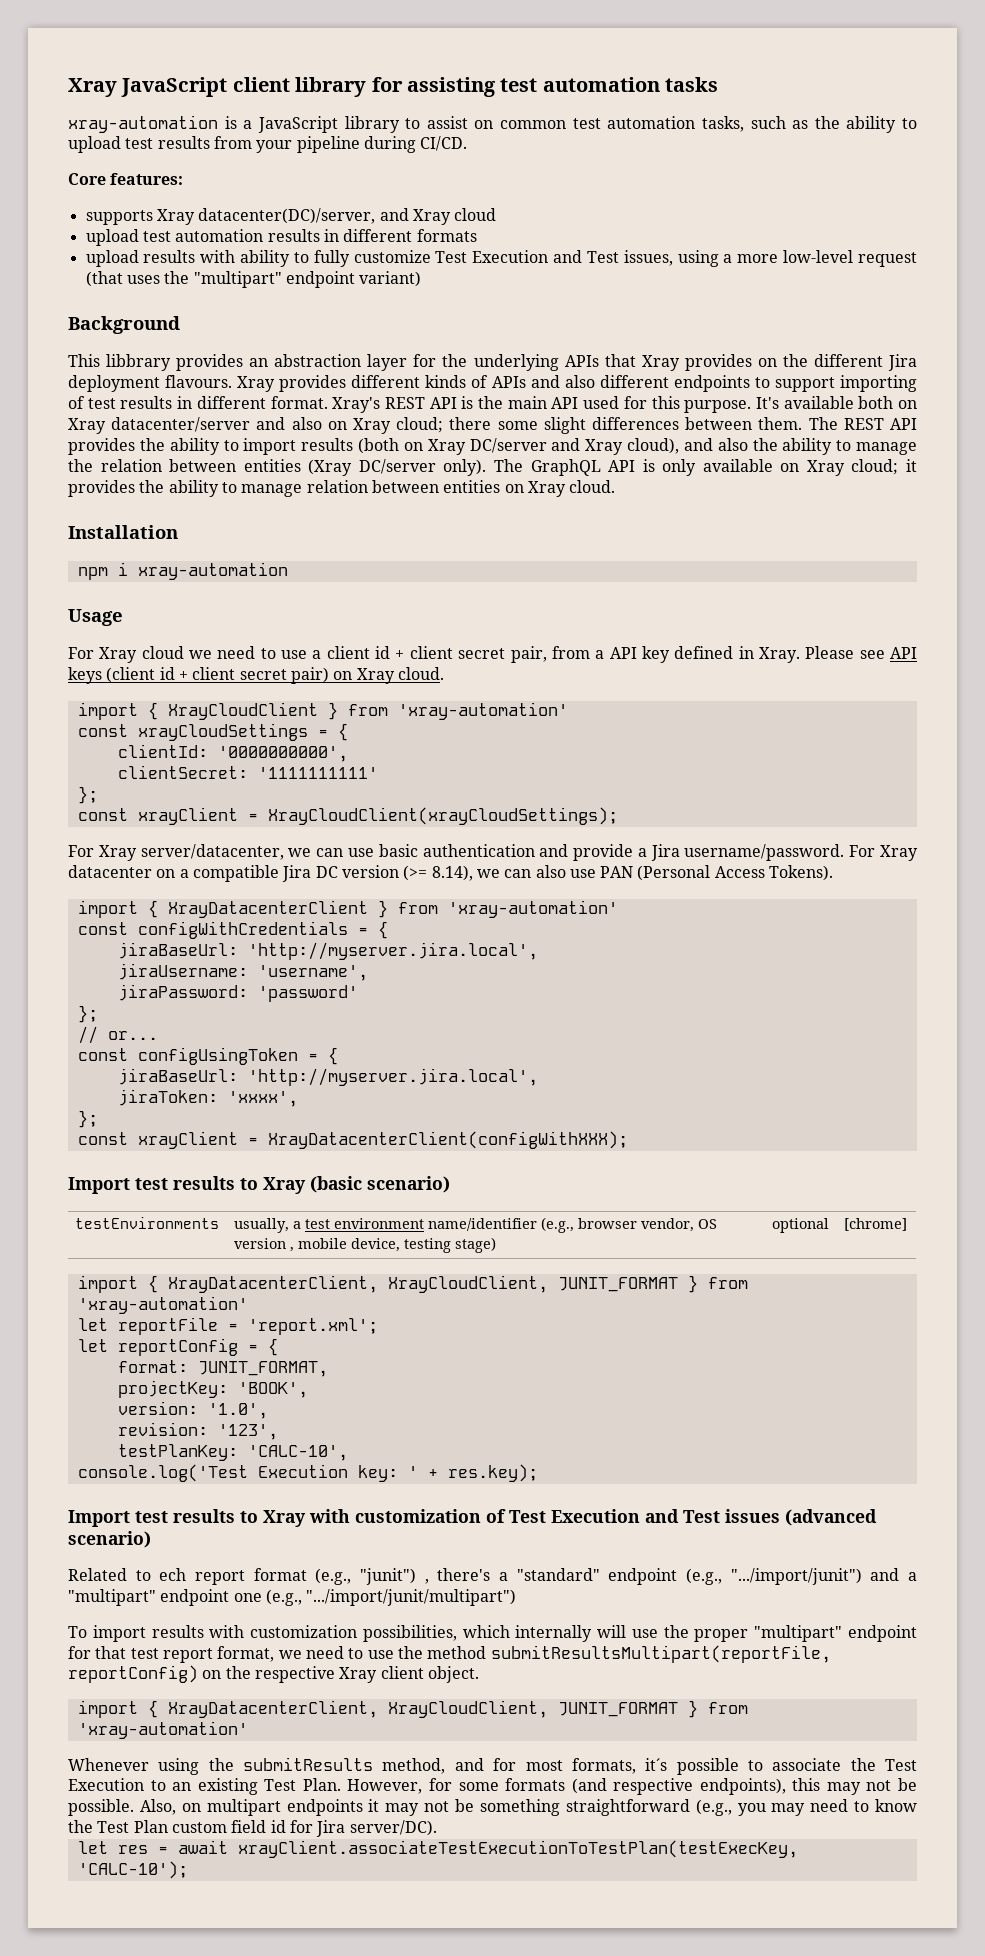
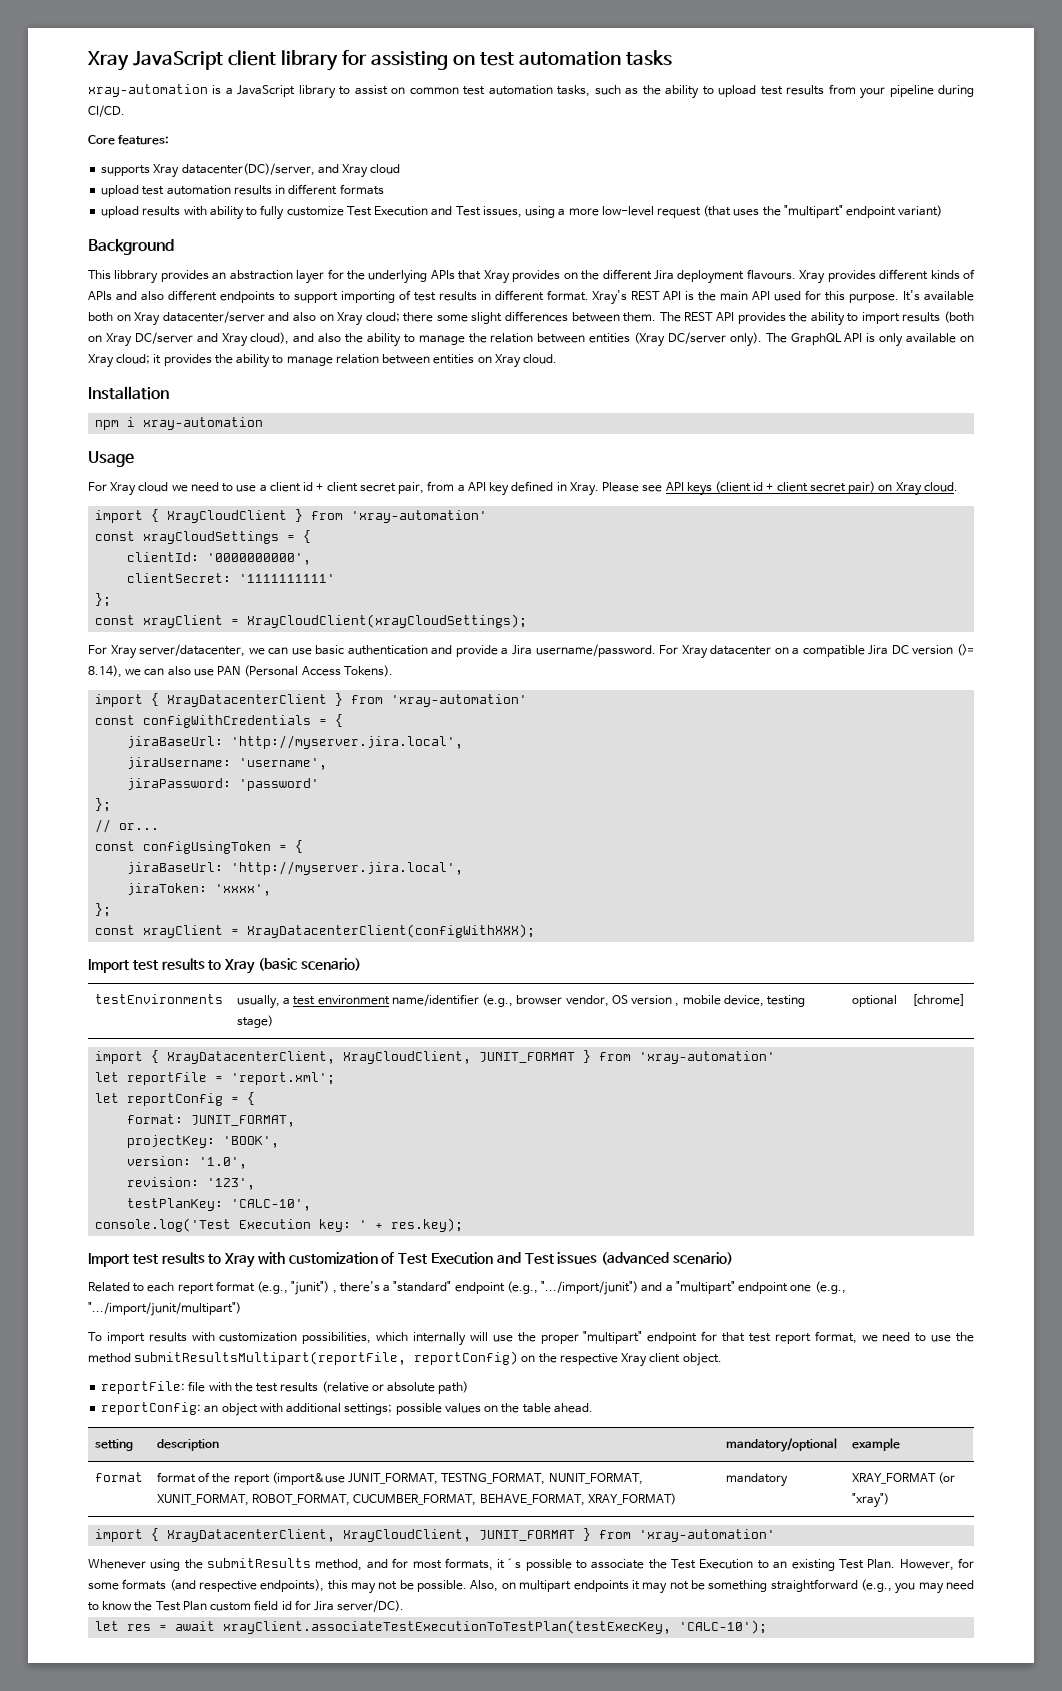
- Xray JavaScript client library for assisting test automation tasks
+ Xray JavaScript client library for assisting on test automation tasks
- Related to ech report format (e.g., "junit") , there's a "standard" endpoint (e.g., ".../import/junit") and a "multipart" endpoint one (e.g., ".../import/junit/multipart")
+ Related to each report format (e.g., "junit") , there's a "standard" endpoint (e.g., ".../import/junit") and a "multipart" endpoint one (e.g., ".../import/junit/multipart")
+ reportFile: file with the test results (relative or absolute path)
+ reportConfig: an object with additional settings; possible values on the table ahead.
+ setting | description | mandatory/optional | example
+ format | format of the report (import&use JUNIT_FORMAT, TESTNG_FORMAT, NUNIT_FORMAT, XUNIT_FORMAT, ROBOT_FORMAT, CUCUMBER_FORMAT, BEHAVE_FORMAT, XRAY_FORMAT) | mandatory | XRAY_FORMAT (or "xray")

